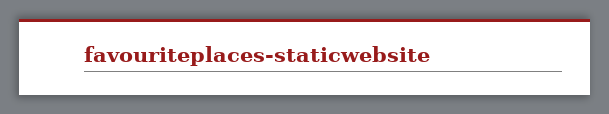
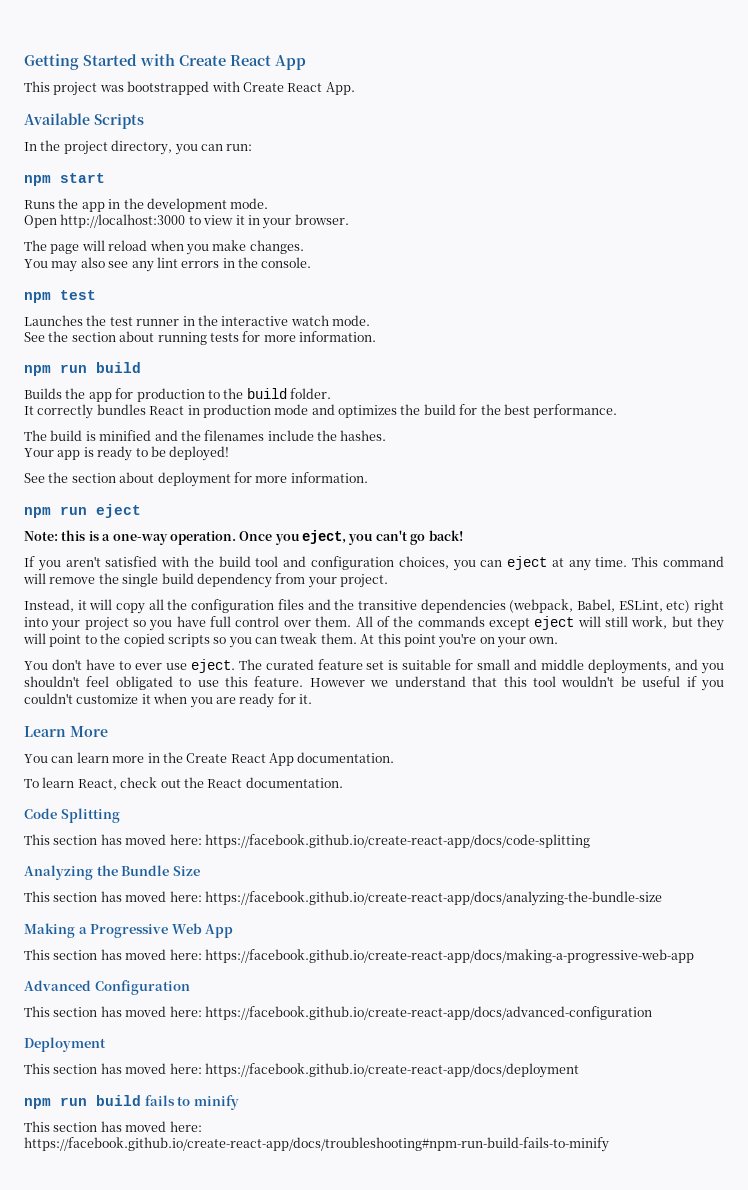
- favouriteplaces-staticwebsite
+ Getting Started with Create React App
+ This project was bootstrapped with Create React App.
+ Available Scripts
+ In the project directory, you can run:
+ npm start
+ Runs the app in the development mode.
+ Open http://localhost:3000 to view it in your browser.
+ The page will reload when you make changes.
+ You may also see any lint errors in the console.
+ npm test
+ Launches the test runner in the interactive watch mode.
+ See the section about running tests for more information.
+ npm run build
+ Builds the app for production to the build folder.
+ It correctly bundles React in production mode and optimizes the build for the best performance.
+ The build is minified and the filenames include the hashes.
+ Your app is ready to be deployed!
+ See the section about deployment for more information.
+ npm run eject
+ Note: this is a one-way operation. Once you eject, you can't go back!
+ If you aren't satisfied with the build tool and configuration choices, you can eject at any time. This command will remove the single build dependency from your project.
+ Instead, it will copy all the configuration files and the transitive dependencies (webpack, Babel, ESLint, etc) right into your project so you have full control over them. All of the commands except eject will still work, but they will point to the copied scripts so you can tweak them. At this point you're on your own.
+ You don't have to ever use eject. The curated feature set is suitable for small and middle deployments, and you shouldn't feel obligated to use this feature. However we understand that this tool wouldn't be useful if you couldn't customize it when you are ready for it.
+ Learn More
+ You can learn more in the Create React App documentation.
+ To learn React, check out the React documentation.
+ Code Splitting
+ This section has moved here: https://facebook.github.io/create-react-app/docs/code-splitting
+ Analyzing the Bundle Size
+ This section has moved here: https://facebook.github.io/create-react-app/docs/analyzing-the-bundle-size
+ Making a Progressive Web App
+ This section has moved here: https://facebook.github.io/create-react-app/docs/making-a-progressive-web-app
+ Advanced Configuration
+ This section has moved here: https://facebook.github.io/create-react-app/docs/advanced-configuration
+ Deployment
+ This section has moved here: https://facebook.github.io/create-react-app/docs/deployment
+ npm run build fails to minify
+ This section has moved here: https://facebook.github.io/create-react-app/docs/troubleshooting#npm-run-build-fails-to-minify

